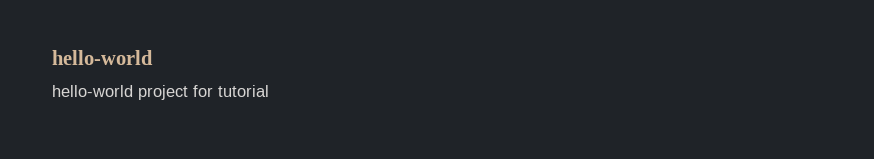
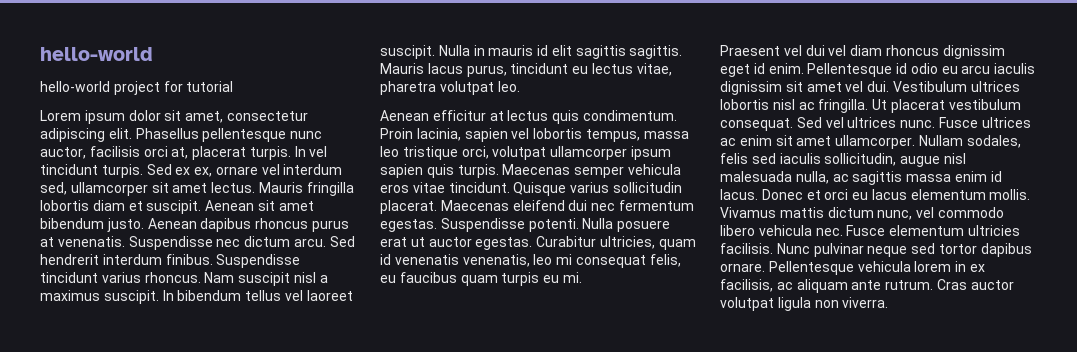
+ Lorem ipsum dolor sit amet, consectetur adipiscing elit. Phasellus pellentesque nunc auctor, facilisis orci at, placerat turpis. In vel tincidunt turpis. Sed ex ex, ornare vel interdum sed, ullamcorper sit amet lectus. Mauris fringilla lobortis diam et suscipit. Aenean sit amet bibendum justo. Aenean dapibus rhoncus purus at venenatis. Suspendisse nec dictum arcu. Sed hendrerit interdum finibus. Suspendisse tincidunt varius rhoncus. Nam suscipit nisl a maximus suscipit. In bibendum tellus vel laoreet suscipit. Nulla in mauris id elit sagittis sagittis. Mauris lacus purus, tincidunt eu lectus vitae, pharetra volutpat leo.
+ Aenean efficitur at lectus quis condimentum. Proin lacinia, sapien vel lobortis tempus, massa leo tristique orci, volutpat ullamcorper ipsum sapien quis turpis. Maecenas semper vehicula eros vitae tincidunt. Quisque varius sollicitudin placerat. Maecenas eleifend dui nec fermentum egestas. Suspendisse potenti. Nulla posuere erat ut auctor egestas. Curabitur ultricies, quam id venenatis venenatis, leo mi consequat felis, eu faucibus quam turpis eu mi.
+ Praesent vel dui vel diam rhoncus dignissim eget id enim. Pellentesque id odio eu arcu iaculis dignissim sit amet vel dui. Vestibulum ultrices lobortis nisl ac fringilla. Ut placerat vestibulum consequat. Sed vel ultrices nunc. Fusce ultrices ac enim sit amet ullamcorper. Nullam sodales, felis sed iaculis sollicitudin, augue nisl malesuada nulla, ac sagittis massa enim id lacus. Donec et orci eu lacus elementum mollis. Vivamus mattis dictum nunc, vel commodo libero vehicula nec. Fusce elementum ultricies facilisis. Nunc pulvinar neque sed tortor dapibus ornare. Pellentesque vehicula lorem in ex facilisis, ac aliquam ante rutrum. Cras auctor volutpat ligula non viverra.

